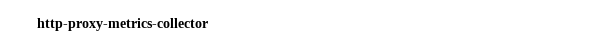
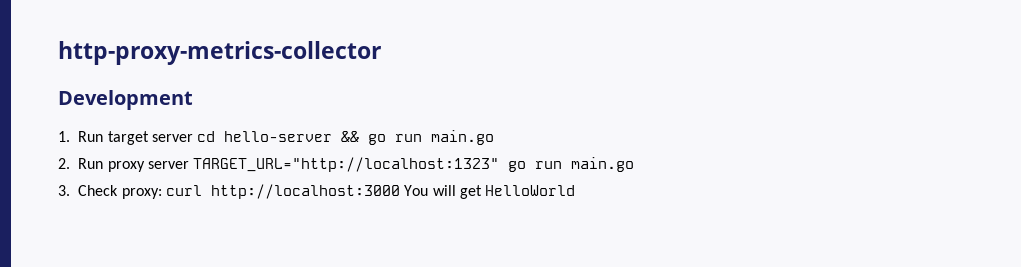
+ Development
+ 1. Run target server cd hello-server && go run main.go
+ 2. Run proxy server TARGET_URL="http://localhost:1323" go run main.go
+ 3. Check proxy: curl http://localhost:3000 You will get HelloWorld

